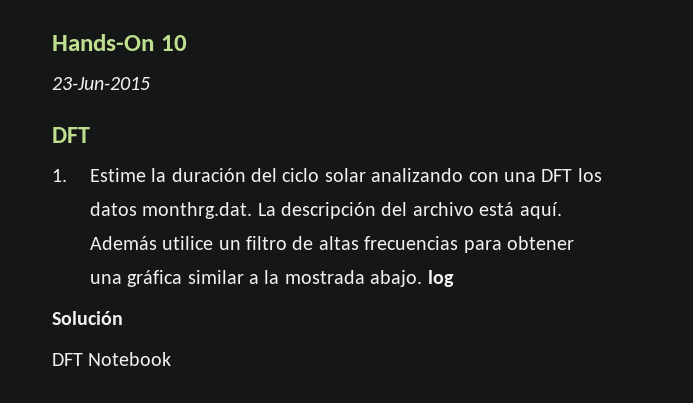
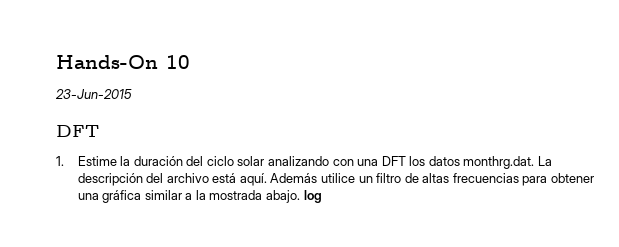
- Solución
- DFT Notebook

